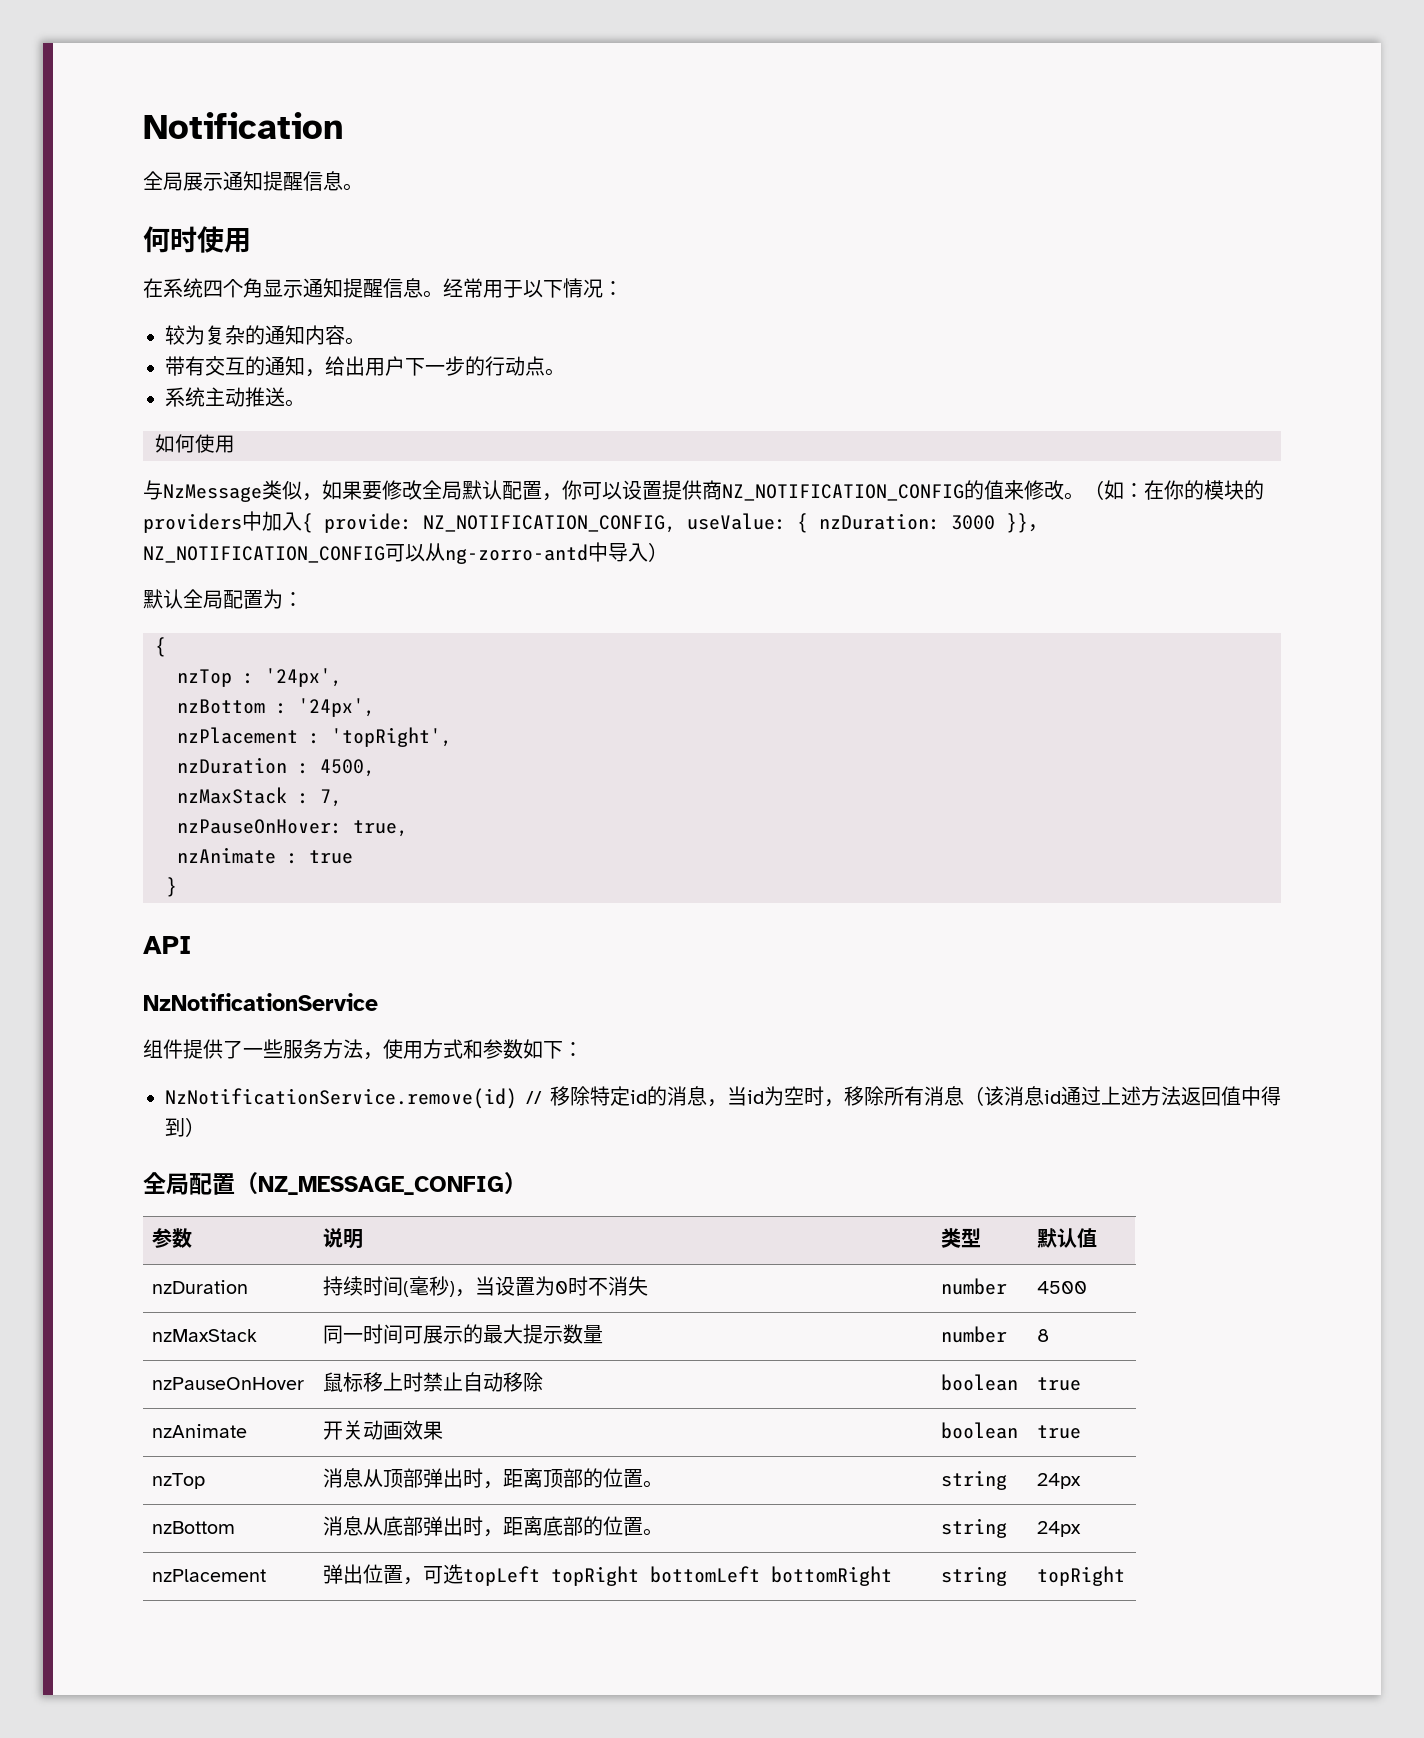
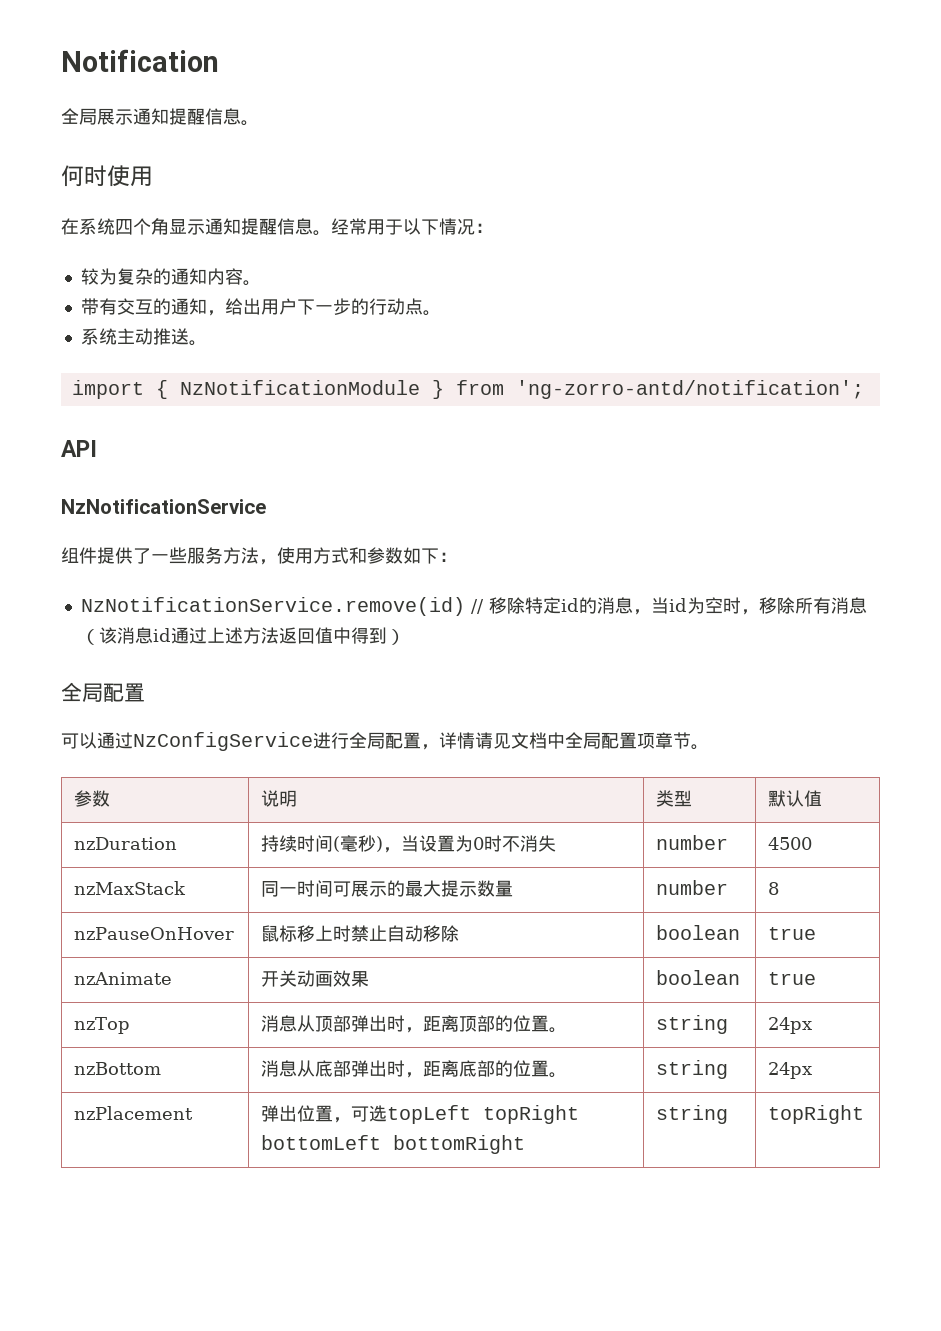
- 如何使用
- 与NzMessage类似，如果要修改全局默认配置，你可以设置提供商NZ_NOTIFICATION_CONFIG的值来修改。（如：在你的模块的providers中加入{ provide: NZ_NOTIFICATION_CONFIG, useValue: { nzDuration: 3000 }}，NZ_NOTIFICATION_CONFIG可以从ng-zorro-antd中导入）
- 默认全局配置为：
- {
- nzTop : '24px',
- nzBottom : '24px',
- nzPlacement : 'topRight',
- nzDuration : 4500,
- nzMaxStack : 7,
- nzPauseOnHover: true,
- nzAnimate : true
- }
+ import { NzNotificationModule } from 'ng-zorro-antd/notification';
  NzNotificationService.remove(id) // 移除特定id的消息，当id为空时，移除所有消息（该消息id通过上述方法返回值中得到）
- 全局配置（NZ_MESSAGE_CONFIG）
+ 全局配置
+ 可以通过NzConfigService进行全局配置，详情请见文档中全局配置项章节。

